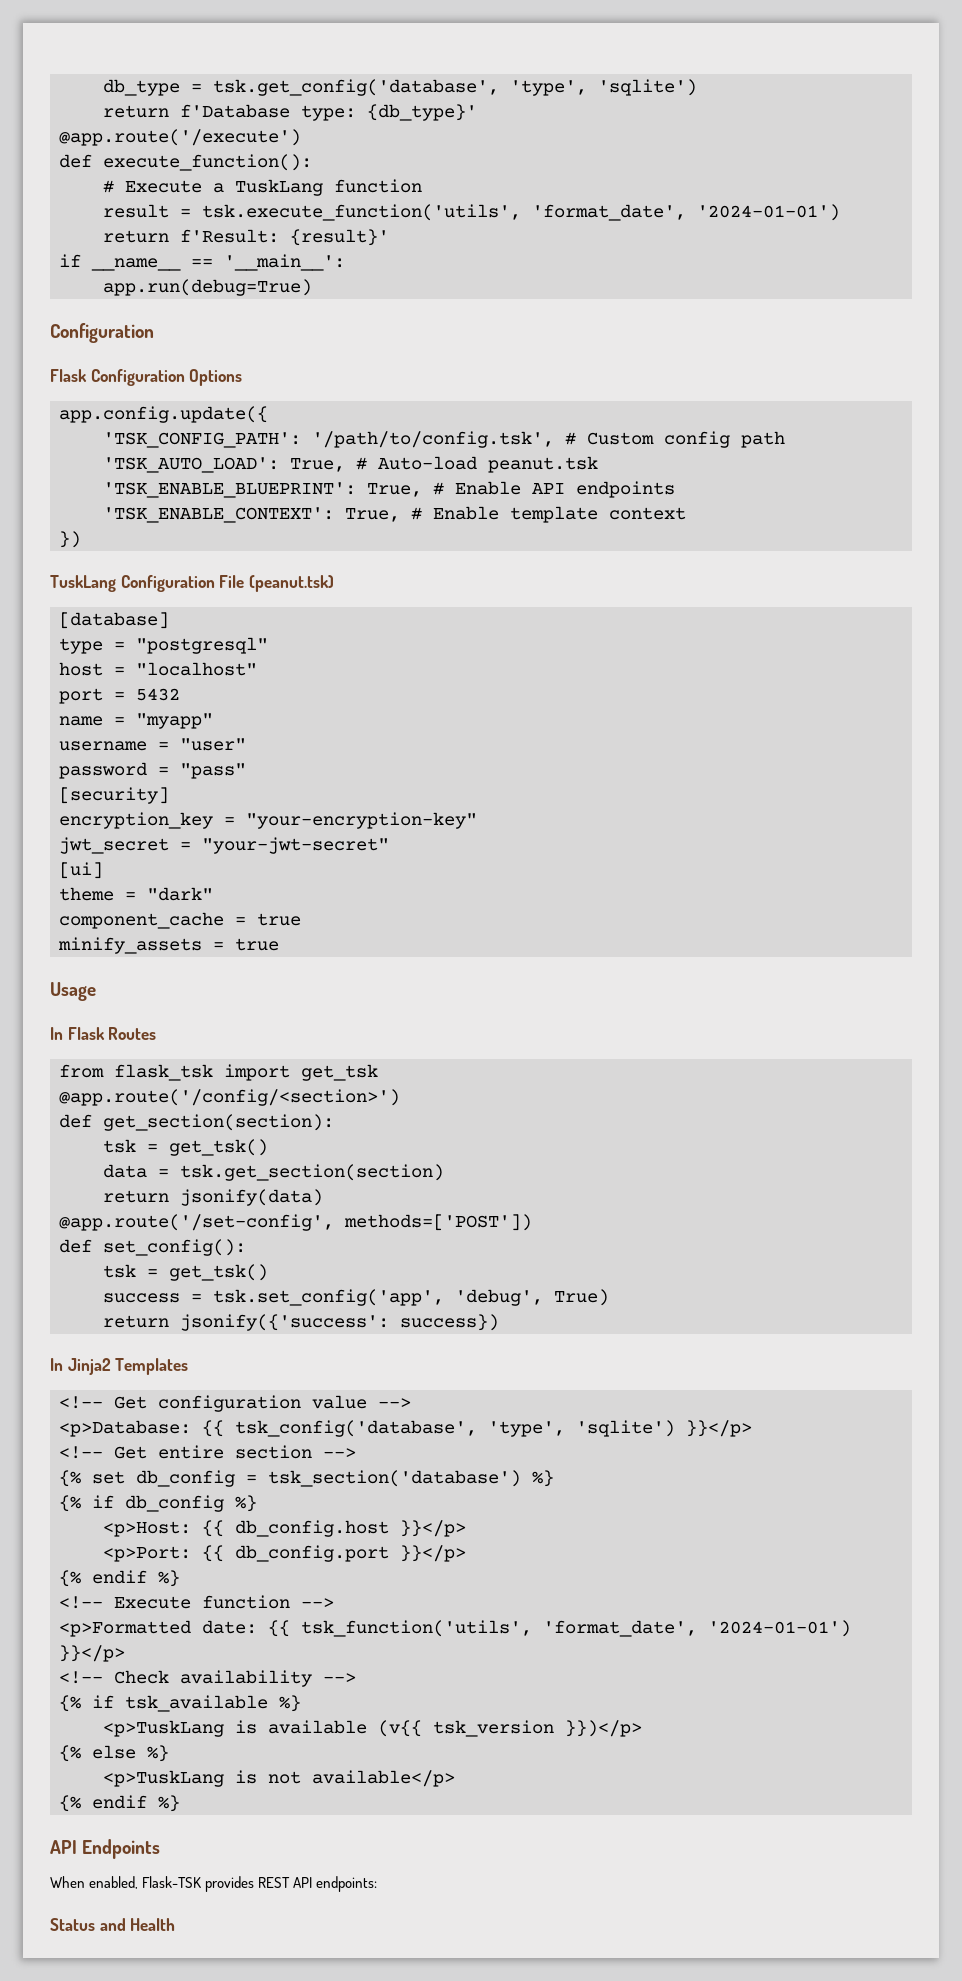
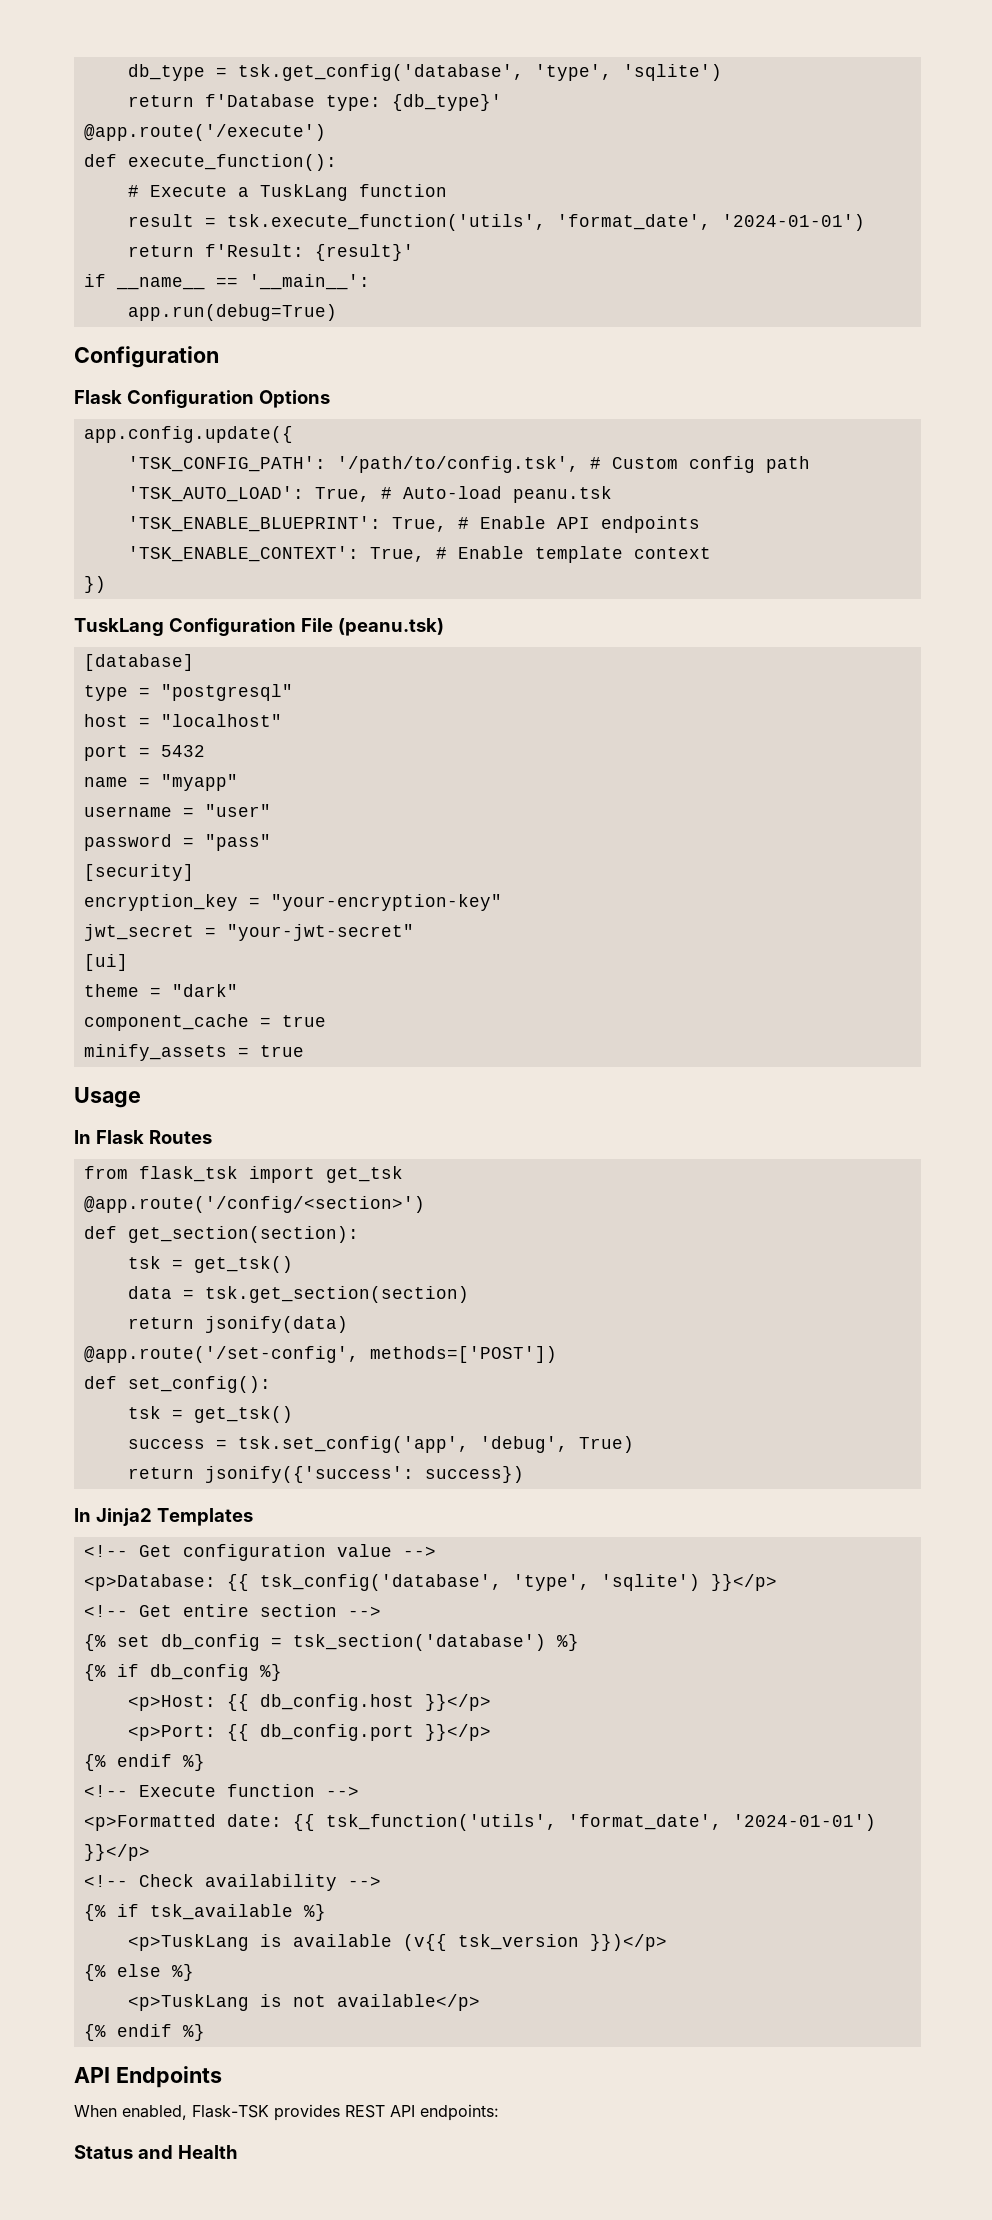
- 'TSK_AUTO_LOAD': True, # Auto-load peanut.tsk
+ 'TSK_AUTO_LOAD': True, # Auto-load peanu.tsk
- TuskLang Configuration File (peanut.tsk)
+ TuskLang Configuration File (peanu.tsk)

